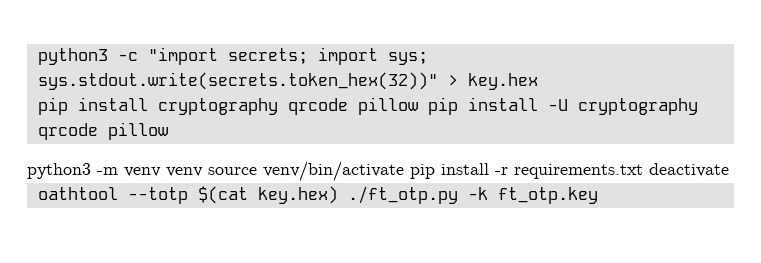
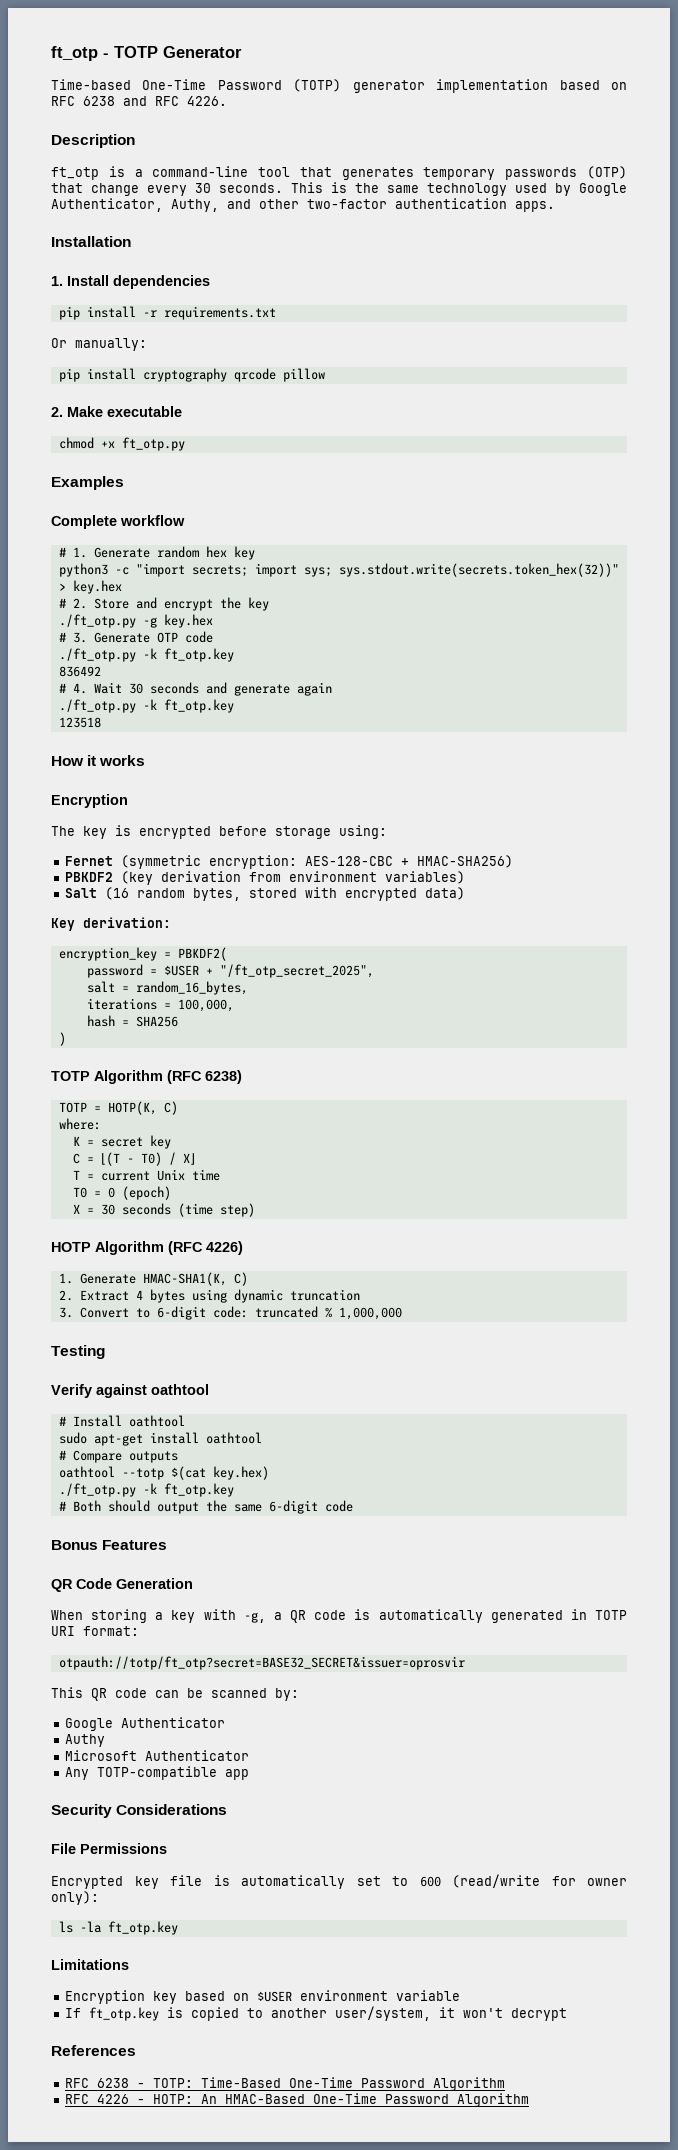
+ ft_otp - TOTP Generator
+ Time-based One-Time Password (TOTP) generator implementation based on RFC 6238 and RFC 4226.
+ Description
+ ft_otp is a command-line tool that generates temporary passwords (OTP) that change every 30 seconds. This is the same technology used by Google Authenticator, Authy, and other two-factor authentication apps.
+ Installation
+ 1. Install dependencies
+ pip install -r requirements.txt
+ Or manually:
+ pip install cryptography qrcode pillow
+ 2. Make executable
+ chmod +x ft_otp.py
+ Examples
+ Complete workflow
+ # 1. Generate random hex key
- pip install cryptography qrcode pillow pip install -U cryptography qrcode pillow
- python3 -m venv venv source venv/bin/activate pip install -r requirements.txt deactivate
+ # 2. Store and encrypt the key
+ ./ft_otp.py -g key.hex
+ # 3. Generate OTP code
+ ./ft_otp.py -k ft_otp.key
+ 836492
+ # 4. Wait 30 seconds and generate again
+ ./ft_otp.py -k ft_otp.key
+ 123518
+ How it works
+ Encryption
+ The key is encrypted before storage using:
+ Fernet (symmetric encryption: AES-128-CBC + HMAC-SHA256)
+ PBKDF2 (key derivation from environment variables)
+ Salt (16 random bytes, stored with encrypted data)
+ Key derivation:
+ encryption_key = PBKDF2(
+ password = $USER + "/ft_otp_secret_2025",
+ salt = random_16_bytes,
+ iterations = 100,000,
+ hash = SHA256
+ )
+ TOTP Algorithm (RFC 6238)
+ TOTP = HOTP(K, C)
+ where:
+ K = secret key
+ C = ⌊(T - T0) / X⌋
+ T = current Unix time
+ T0 = 0 (epoch)
+ X = 30 seconds (time step)
+ HOTP Algorithm (RFC 4226)
+ 1. Generate HMAC-SHA1(K, C)
+ 2. Extract 4 bytes using dynamic truncation
+ 3. Convert to 6-digit code: truncated % 1,000,000
+ Testing
+ Verify against oathtool
+ # Install oathtool
+ sudo apt-get install oathtool
+ # Compare outputs
- oathtool --totp $(cat key.hex) ./ft_otp.py -k ft_otp.key
+ oathtool --totp $(cat key.hex)
+ ./ft_otp.py -k ft_otp.key
+ # Both should output the same 6-digit code
+ Bonus Features
+ QR Code Generation
+ When storing a key with -g, a QR code is automatically generated in TOTP URI format:
+ otpauth://totp/ft_otp?secret=BASE32_SECRET&issuer=oprosvir
+ This QR code can be scanned by:
+ Google Authenticator
+ Authy
+ Microsoft Authenticator
+ Any TOTP-compatible app
+ Security Considerations
+ File Permissions
+ Encrypted key file is automatically set to 600 (read/write for owner only):
+ ls -la ft_otp.key
+ Limitations
+ Encryption key based on $USER environment variable
+ If ft_otp.key is copied to another user/system, it won't decrypt
+ References
+ RFC 6238 - TOTP: Time-Based One-Time Password Algorithm
+ RFC 4226 - HOTP: An HMAC-Based One-Time Password Algorithm

